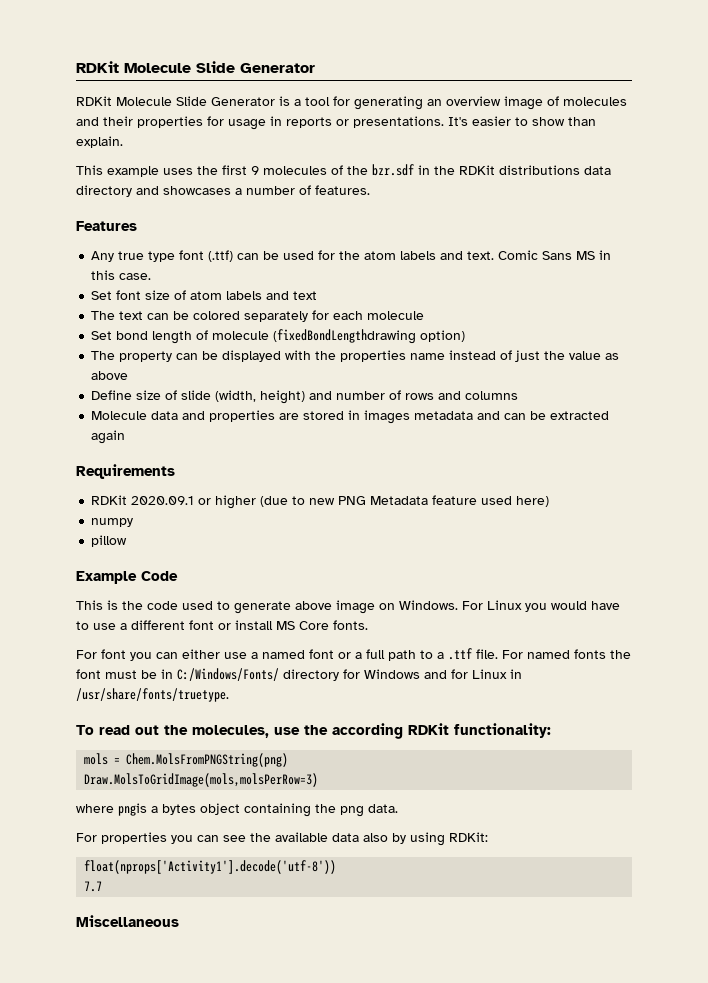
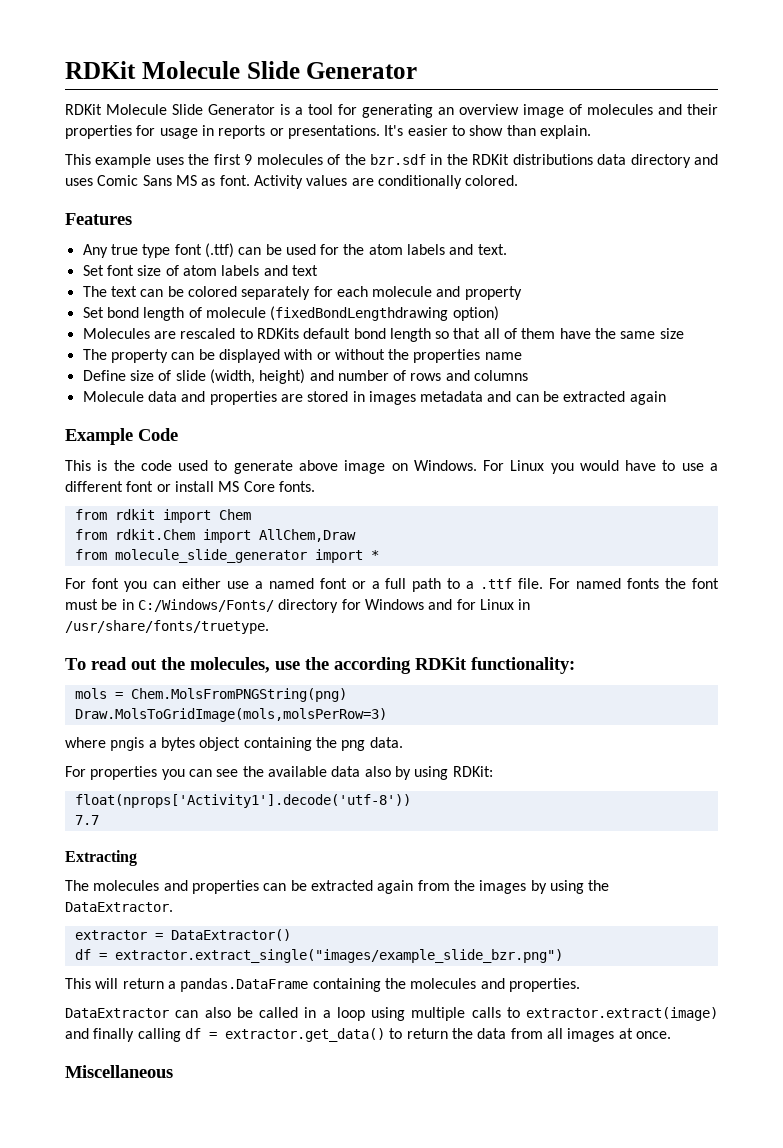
- This example uses the first 9 molecules of the bzr.sdf in the RDKit distributions data directory and showcases a number of features.
+ This example uses the first 9 molecules of the bzr.sdf in the RDKit distributions data directory and uses Comic Sans MS as font. Activity values are conditionally colored.
- Comic Sans MS in this case.
- The text can be colored separately for each molecule
+ The text can be colored separately for each molecule and property
+ Molecules are rescaled to RDKits default bond length so that all of them have the same size
- The property can be displayed with the properties name instead of just the value as above
+ The property can be displayed with or without the properties name
- Requirements
- RDKit 2020.09.1 or higher (due to new PNG Metadata feature used here)
- numpy
- pillow
+ from rdkit import Chem
+ from rdkit.Chem import AllChem,Draw
+ from molecule_slide_generator import *
+ Extracting
+ The molecules and properties can be extracted again from the images by using the DataExtractor.
+ extractor = DataExtractor()
+ df = extractor.extract_single("images/example_slide_bzr.png")
+ This will return a pandas.DataFrame containing the molecules and properties.
+ DataExtractor can also be called in a loop using multiple calls to extractor.extract(image) and finally calling df = extractor.get_data() to return the data from all images at once.

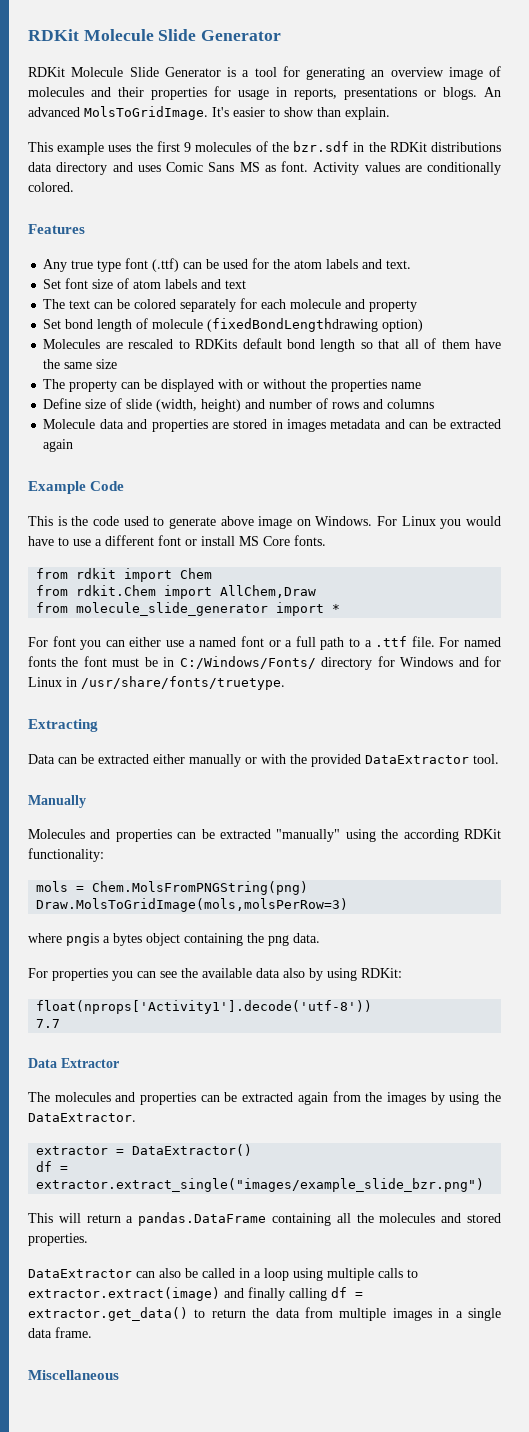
- RDKit Molecule Slide Generator is a tool for generating an overview image of molecules and their properties for usage in reports or presentations.
+ RDKit Molecule Slide Generator is a tool for generating an overview image of molecules and their properties for usage in reports, presentations or blogs. An advanced MolsToGridImage.
- To read out the molecules, use the according RDKit functionality:
+ Extracting
+ Data can be extracted either manually or with the provided DataExtractor tool.
+ Manually
+ Molecules and properties can be extracted "manually" using the according RDKit functionality:
- Extracting
+ Data Extractor
- This will return a pandas.DataFrame containing the molecules and properties.
+ This will return a pandas.DataFrame containing all the molecules and stored properties.
- DataExtractor can also be called in a loop using multiple calls to extractor.extract(image) and finally calling df = extractor.get_data() to return the data from all images at once.
+ DataExtractor can also be called in a loop using multiple calls to extractor.extract(image) and finally calling df = extractor.get_data() to return the data from multiple images in a single data frame.

